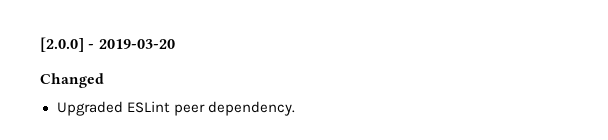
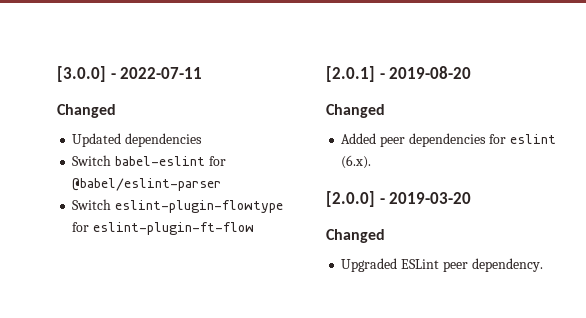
+ [3.0.0] - 2022-07-11
+ Changed
+ Updated dependencies
+ Switch babel-eslint for @babel/eslint-parser
+ Switch eslint-plugin-flowtype for eslint-plugin-ft-flow
+ [2.0.1] - 2019-08-20
+ Changed
+ Added peer dependencies for eslint (6.x).

